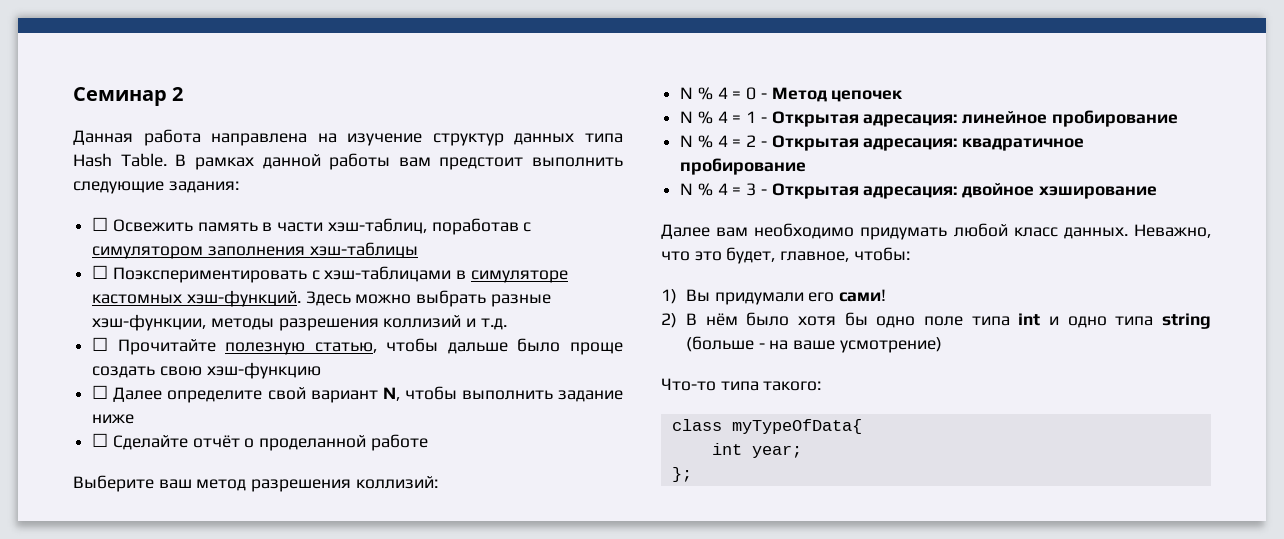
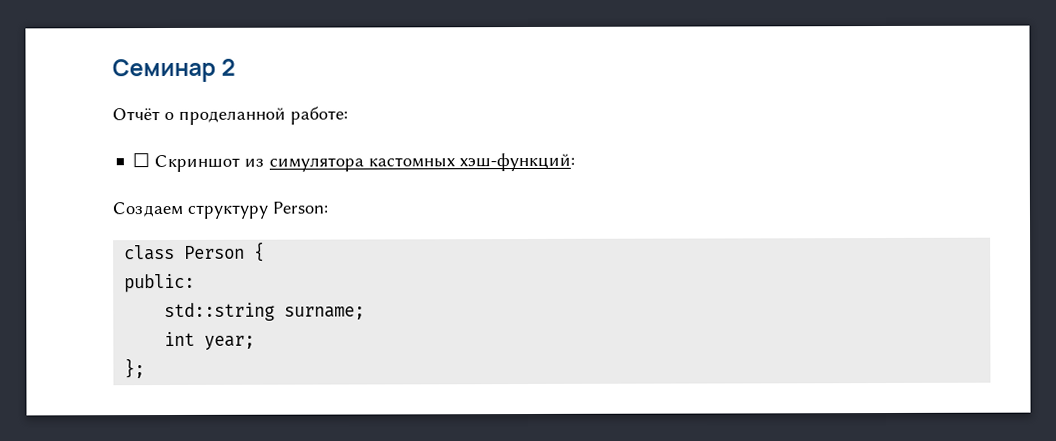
- Данная работа направлена на изучение структур данных типа Hash Table. В рамках данной работы вам предстоит выполнить следующие задания:
- ☐ Освежить память в части хэш-таблиц, поработав с симулятором заполнения хэш-таблицы
- ☐ Поэкспериментировать с хэш-таблицами в симуляторе кастомных хэш-функций. Здесь можно выбрать разные хэш-функции, методы разрешения коллизий и т.д.
- ☐ Прочитайте полезную статью, чтобы дальше было проще создать свою хэш-функцию
- ☐ Далее определите свой вариант N, чтобы выполнить задание ниже
- ☐ Сделайте отчёт о проделанной работе
- Выберите ваш метод разрешения коллизий:
- N % 4 = 0 - Метод цепочек
- N % 4 = 1 - Открытая адресация: линейное пробирование
- N % 4 = 2 - Открытая адресация: квадратичное пробирование
- N % 4 = 3 - Открытая адресация: двойное хэширование
- Далее вам необходимо придумать любой класс данных. Неважно, что это будет, главное, чтобы:
- 1) Вы придумали его сами!
- 2) В нём было хотя бы одно поле типа int и одно типа string (больше - на ваше усмотрение)
- Что-то типа такого:
- class myTypeOfData{
+ Отчёт о проделанной работе:
+ ☐ Скриншот из симулятора кастомных хэш-функций:
+ Создаем структуру Person:
+ class Person {
+ public:
+ std::string surname;

